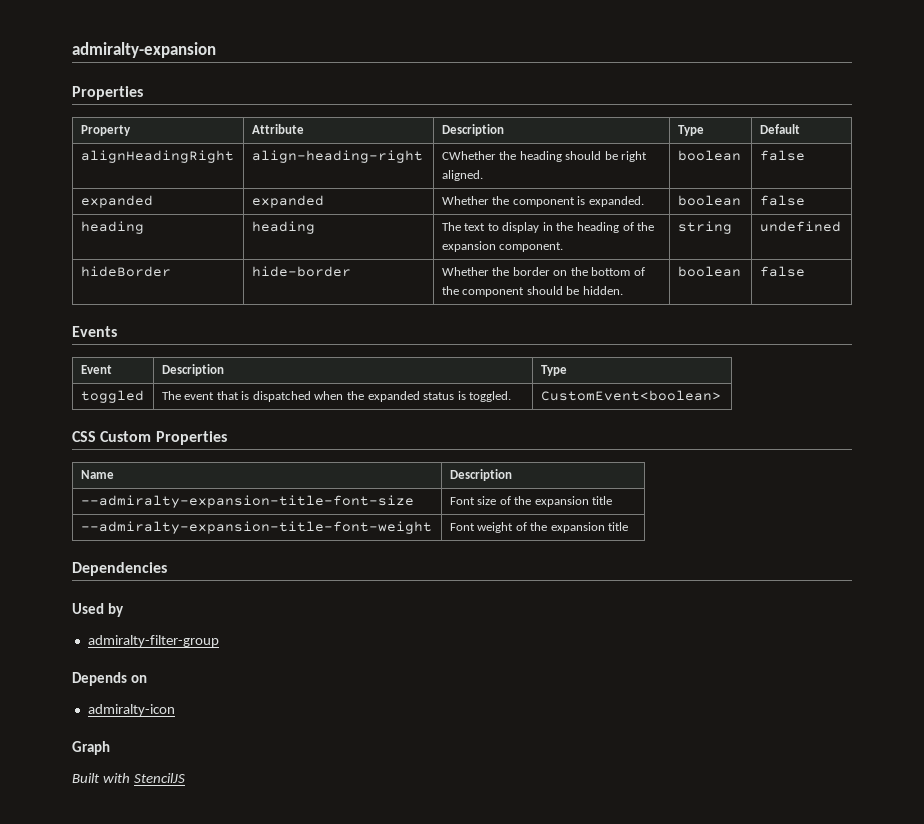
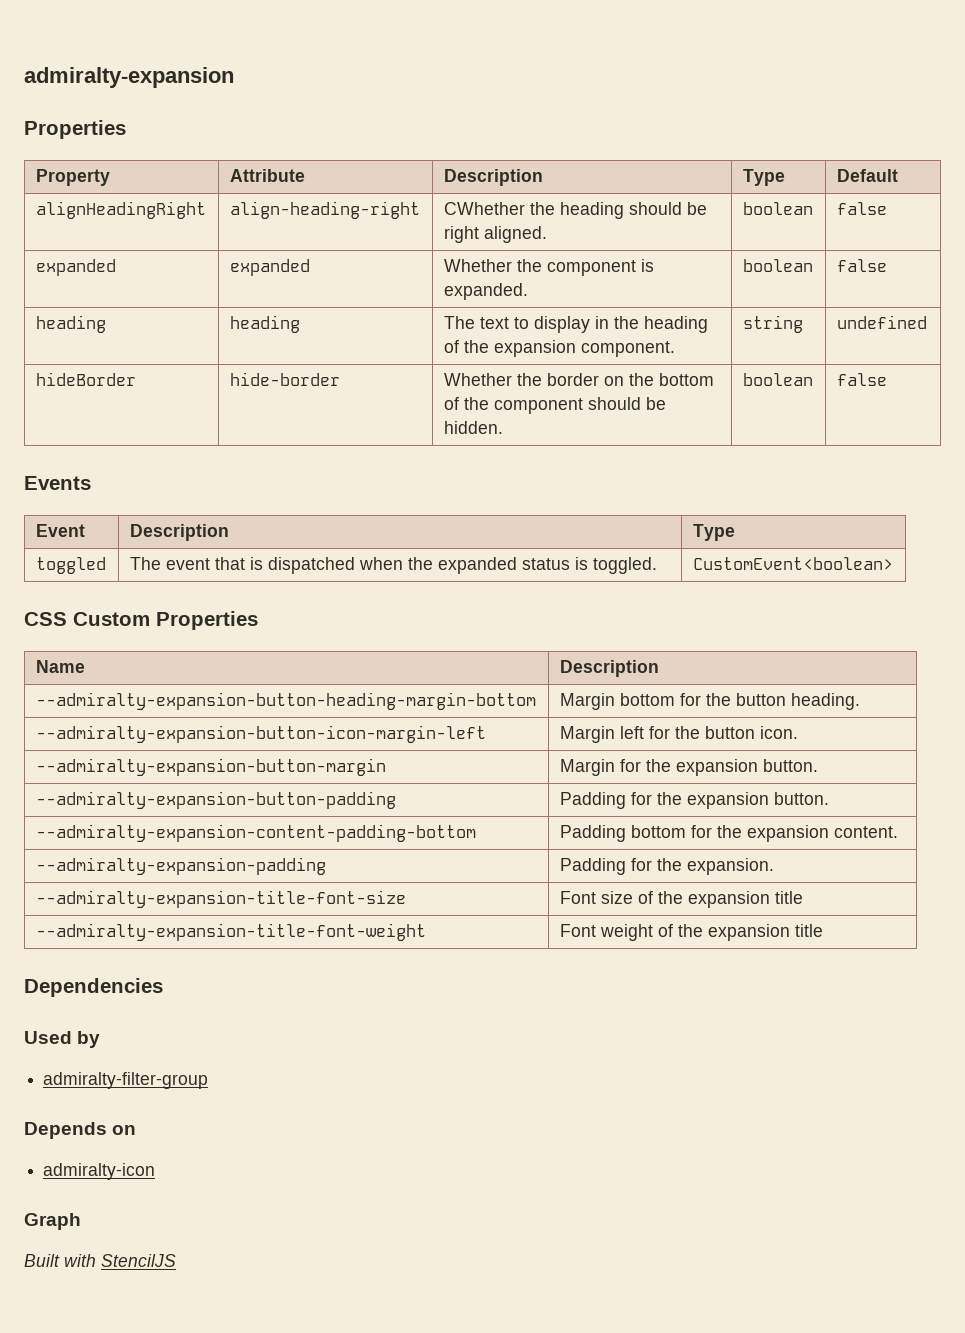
+ --admiralty-expansion-button-heading-margin-bottom | Margin bottom for the button heading.
+ --admiralty-expansion-button-icon-margin-left | Margin left for the button icon.
+ --admiralty-expansion-button-margin | Margin for the expansion button.
+ --admiralty-expansion-button-padding | Padding for the expansion button.
+ --admiralty-expansion-content-padding-bottom | Padding bottom for the expansion content.
+ --admiralty-expansion-padding | Padding for the expansion.

